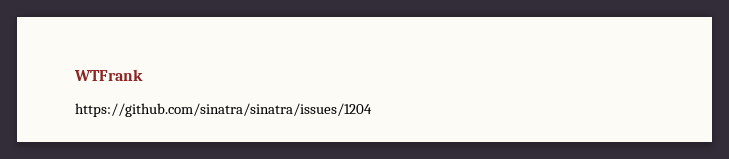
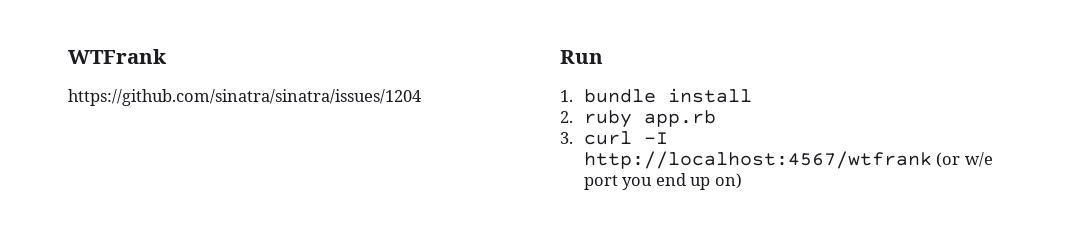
+ Run
+ 1. bundle install
+ 2. ruby app.rb
+ 3. curl -I http://localhost:4567/wtfrank (or w/e port you end up on)

